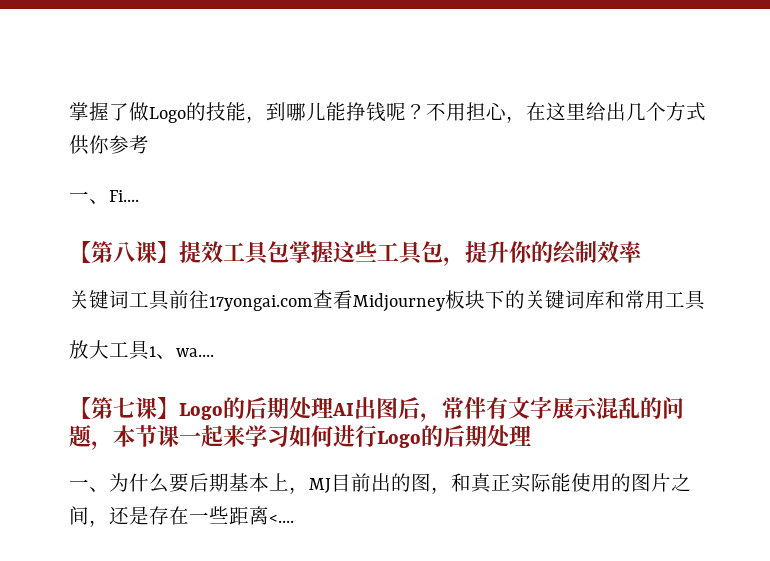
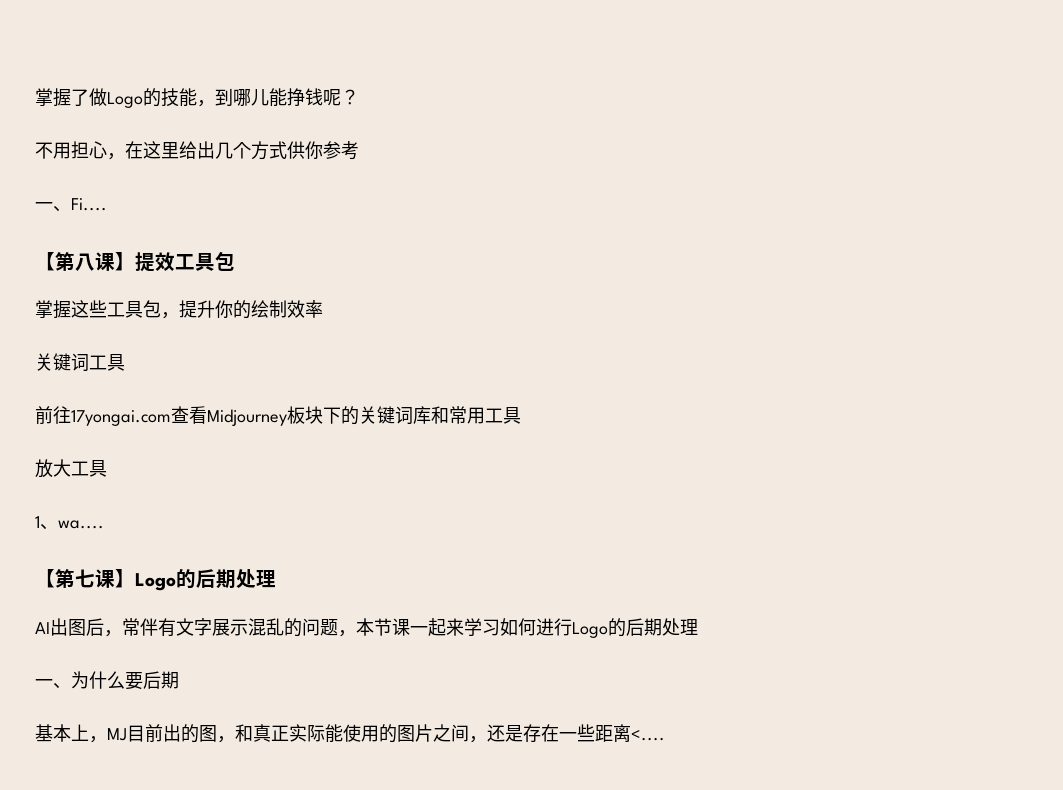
- 掌握了做Logo的技能，到哪儿能挣钱呢？不用担心，在这里给出几个方式供你参考
+ 掌握了做Logo的技能，到哪儿能挣钱呢？
+ 不用担心，在这里给出几个方式供你参考
- 【第八课】提效工具包掌握这些工具包，提升你的绘制效率
+ 【第八课】提效工具包
+ 掌握这些工具包，提升你的绘制效率
- 关键词工具前往17yongai.com查看Midjourney板块下的关键词库和常用工具
+ 关键词工具
+ 前往17yongai.com查看Midjourney板块下的关键词库和常用工具
- 放大工具1、wa....
+ 放大工具
+ 1、wa....
- 【第七课】Logo的后期处理AI出图后，常伴有文字展示混乱的问题，本节课一起来学习如何进行Logo的后期处理
+ 【第七课】Logo的后期处理
+ AI出图后，常伴有文字展示混乱的问题，本节课一起来学习如何进行Logo的后期处理
- 一、为什么要后期基本上，MJ目前出的图，和真正实际能使用的图片之间，还是存在一些距离<....
+ 一、为什么要后期
+ 基本上，MJ目前出的图，和真正实际能使用的图片之间，还是存在一些距离<....

